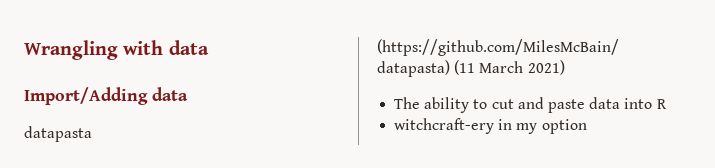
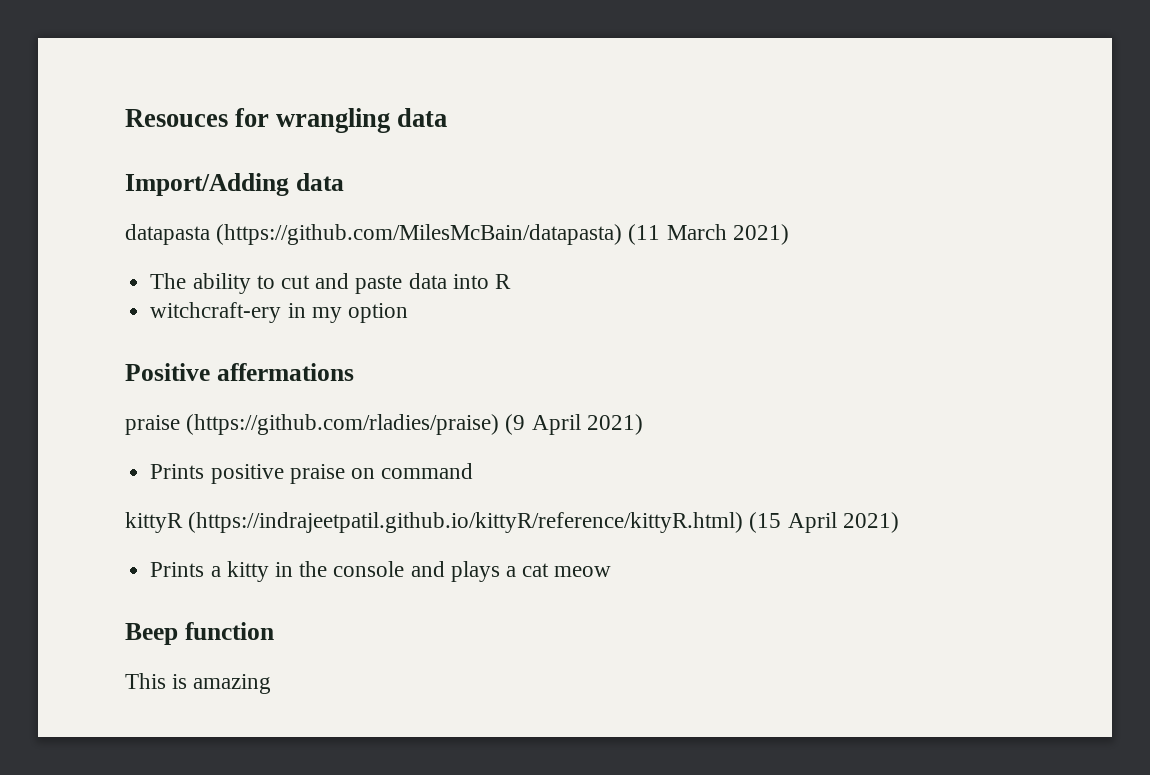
- Wrangling with data
+ Resouces for wrangling data
+ Positive affermations
+ praise (https://github.com/rladies/praise) (9 April 2021)
+ Prints positive praise on command
+ kittyR (https://indrajeetpatil.github.io/kittyR/reference/kittyR.html) (15 April 2021)
+ Prints a kitty in the console and plays a cat meow
+ Beep function
+ This is amazing

